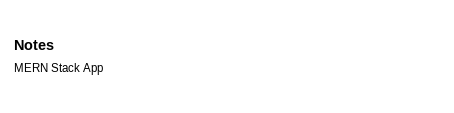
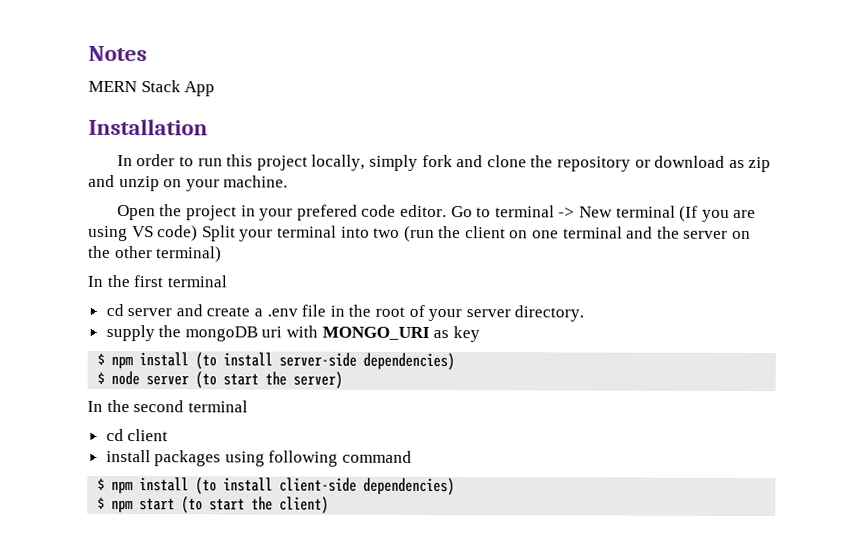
+ Installation
+ In order to run this project locally, simply fork and clone the repository or download as zip and unzip on your machine.
+ Open the project in your prefered code editor. Go to terminal -> New terminal (If you are using VS code) Split your terminal into two (run the client on one terminal and the server on the other terminal)
+ In the first terminal
+ cd server and create a .env file in the root of your server directory.
+ supply the mongoDB uri with MONGO_URI as key
+ $ npm install (to install server-side dependencies)
+ $ node server (to start the server)
+ In the second terminal
+ cd client
+ install packages using following command
+ $ npm install (to install client-side dependencies)
+ $ npm start (to start the client)

